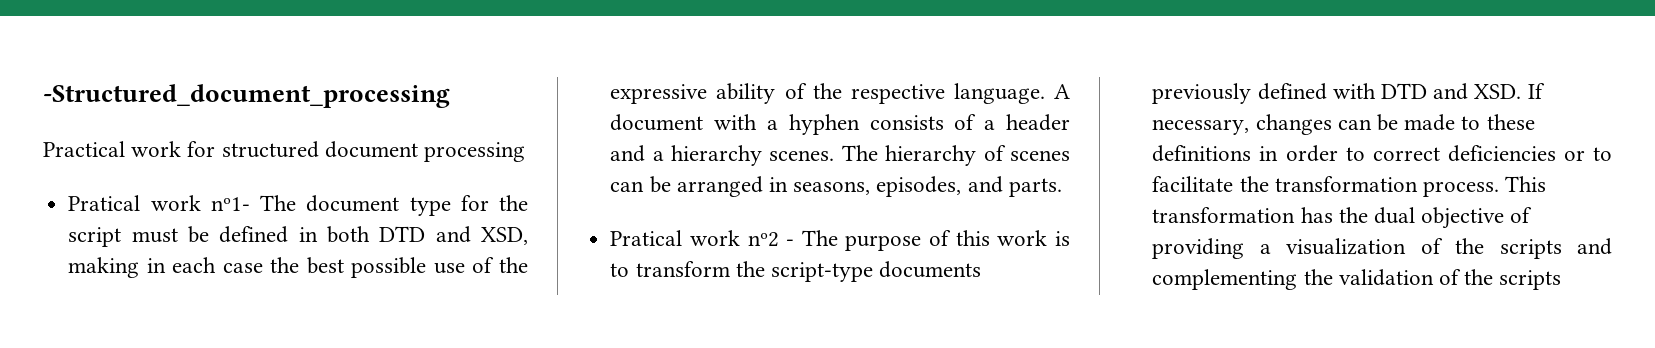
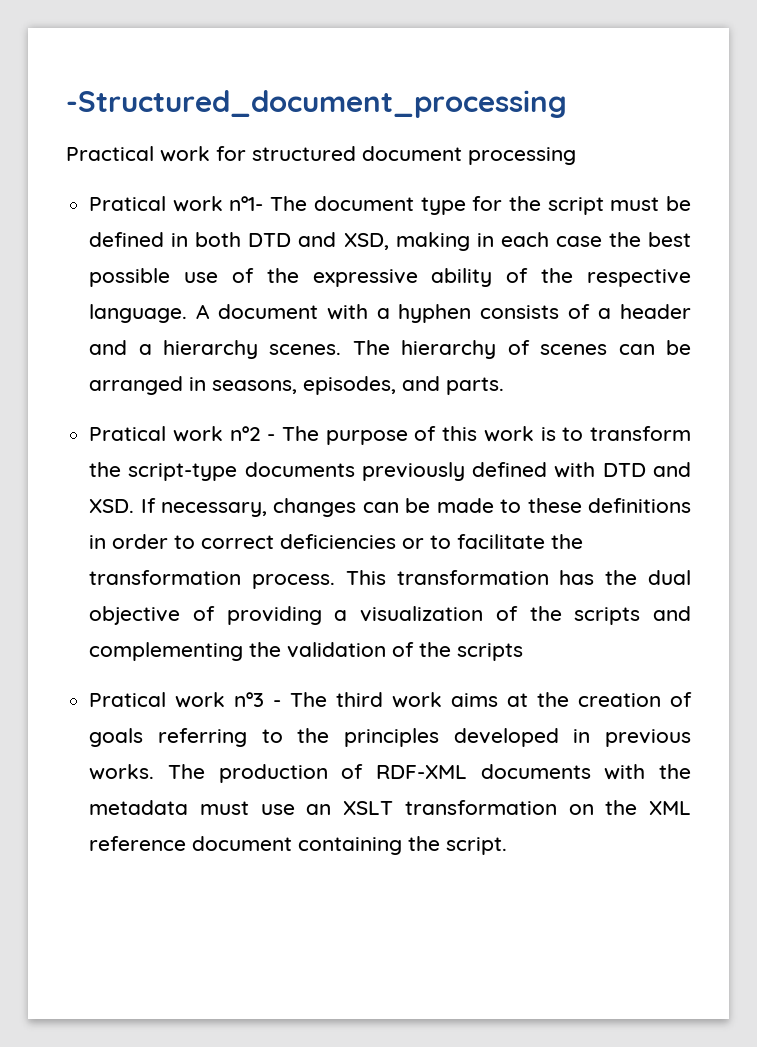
+ Pratical work nº3 - The third work aims at the creation of goals referring to the principles developed in previous works. The production of RDF-XML documents with the metadata must use an XSLT transformation on the XML reference document containing the script.

